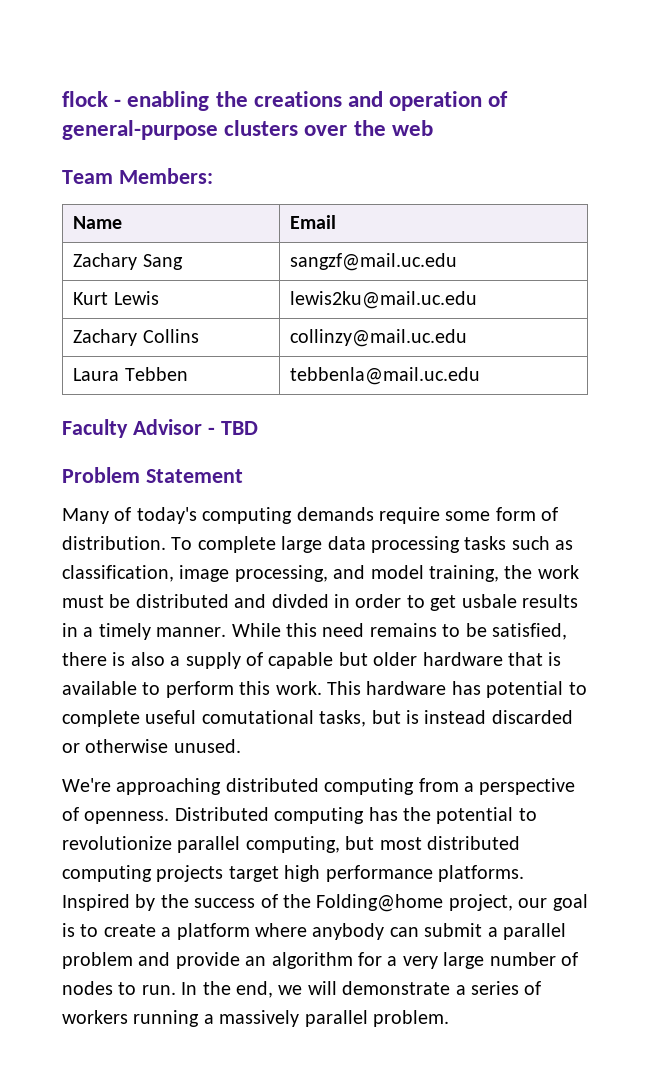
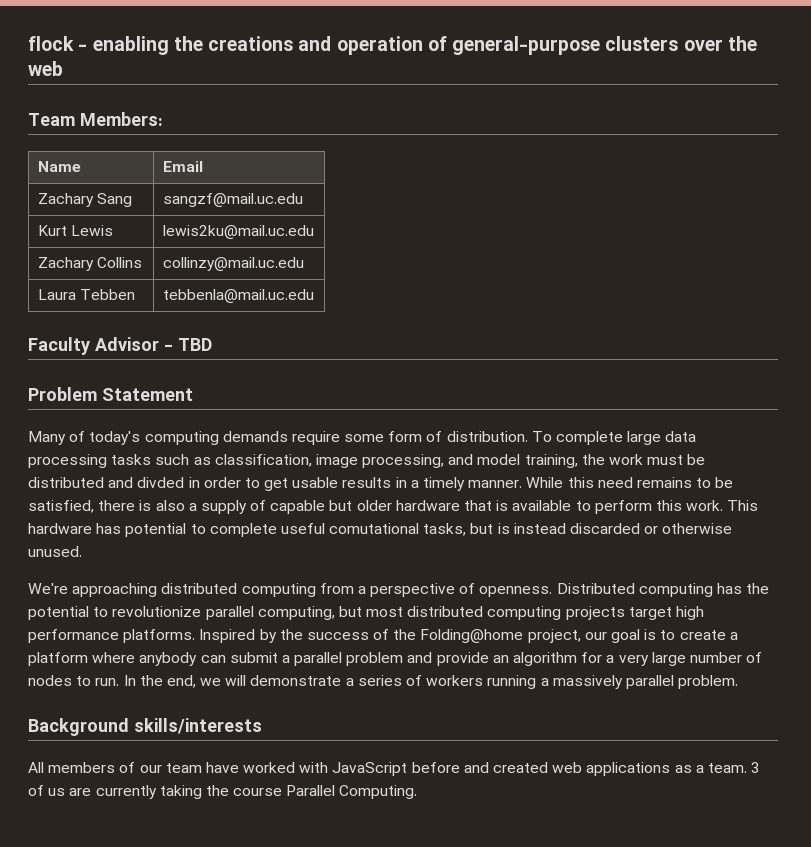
- To complete large data processing tasks such as classification, image processing, and model training, the work must be distributed and divded in order to get usbale results in a timely manner.
+ To complete large data processing tasks such as classification, image processing, and model training, the work must be distributed and divded in order to get usable results in a timely manner.
+ Background skills/interests
+ All members of our team have worked with JavaScript before and created web applications as a team. 3 of us are currently taking the course Parallel Computing.

